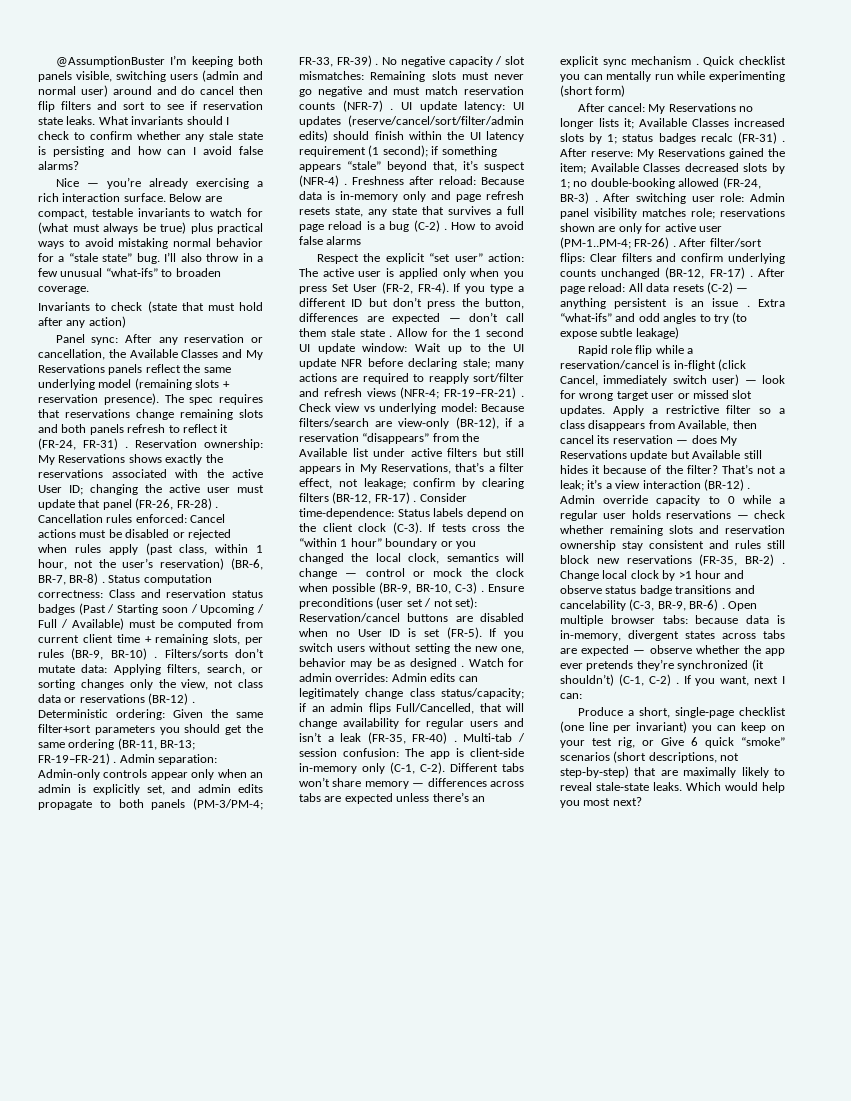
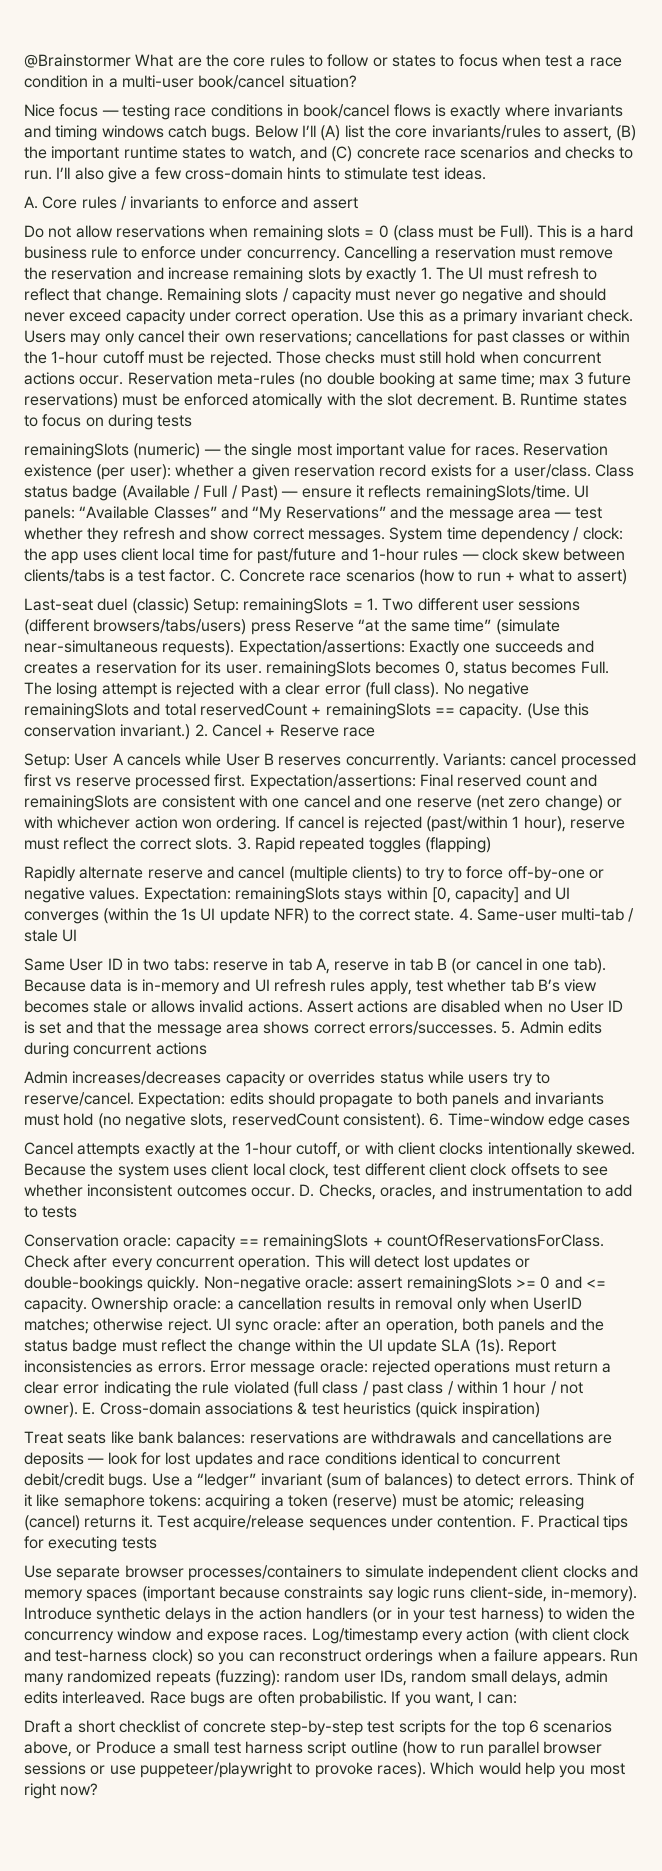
- @AssumptionBuster I’m keeping both panels visible, switching users (admin and normal user) around and do cancel then flip filters and sort to see if reservation state leaks. What invariants should I check to confirm whether any stale state is persisting and how can I avoid false alarms?
- Nice — you’re already exercising a rich interaction surface. Below are compact, testable invariants to watch for (what must always be true) plus practical ways to avoid mistaking normal behavior for a “stale state” bug. I’ll also throw in a few unusual “what‑ifs” to broaden coverage.
- Invariants to check (state that must hold after any action)
- Panel sync: After any reservation or cancellation, the Available Classes and My Reservations panels reflect the same underlying model (remaining slots + reservation presence). The spec requires that reservations change remaining slots and both panels refresh to reflect it (FR-24, FR-31) . Reservation ownership: My Reservations shows exactly the reservations associated with the active User ID; changing the active user must update that panel (FR-26, FR-28) . Cancellation rules enforced: Cancel actions must be disabled or rejected when rules apply (past class, within 1 hour, not the user’s reservation) (BR-6, BR-7, BR-8) . Status computation correctness: Class and reservation status badges (Past / Starting soon / Upcoming / Full / Available) must be computed from current client time + remaining slots, per rules (BR-9, BR-10) . Filters/sorts don’t mutate data: Applying filters, search, or sorting changes only the view, not class data or reservations (BR-12) . Deterministic ordering: Given the same filter+sort parameters you should get the same ordering (BR-11, BR-13; FR-19–FR-21) . Admin separation: Admin-only controls appear only when an admin is explicitly set, and admin edits propagate to both panels (PM-3/PM-4; FR-33, FR-39) . No negative capacity / slot mismatches: Remaining slots must never go negative and must match reservation counts (NFR-7) . UI update latency: UI updates (reserve/cancel/sort/filter/admin edits) should finish within the UI latency requirement (1 second); if something appears “stale” beyond that, it’s suspect (NFR-4) . Freshness after reload: Because data is in‑memory only and page refresh resets state, any state that survives a full page reload is a bug (C-2) . How to avoid false alarms
- Respect the explicit “set user” action: The active user is applied only when you press Set User (FR-2, FR-4). If you type a different ID but don’t press the button, differences are expected — don’t call them stale state . Allow for the 1 second UI update window: Wait up to the UI update NFR before declaring stale; many actions are required to reapply sort/filter and refresh views (NFR-4; FR-19–FR-21) . Check view vs underlying model: Because filters/search are view-only (BR-12), if a reservation “disappears” from the Available list under active filters but still appears in My Reservations, that’s a filter effect, not leakage; confirm by clearing filters (BR-12, FR-17) . Consider time-dependence: Status labels depend on the client clock (C-3). If tests cross the “within 1 hour” boundary or you changed the local clock, semantics will change — control or mock the clock when possible (BR-9, BR-10, C-3) . Ensure preconditions (user set / not set): Reservation/cancel buttons are disabled when no User ID is set (FR-5). If you switch users without setting the new one, behavior may be as designed . Watch for admin overrides: Admin edits can legitimately change class status/capacity; if an admin flips Full/Cancelled, that will change availability for regular users and isn’t a leak (FR-35, FR-40) . Multi‑tab / session confusion: The app is client‑side in‑memory only (C-1, C-2). Different tabs won’t share memory — differences across tabs are expected unless there’s an explicit sync mechanism . Quick checklist you can mentally run while experimenting (short form)
- After cancel: My Reservations no longer lists it; Available Classes increased slots by 1; status badges recalc (FR-31) . After reserve: My Reservations gained the item; Available Classes decreased slots by 1; no double-booking allowed (FR-24, BR-3) . After switching user role: Admin panel visibility matches role; reservations shown are only for active user (PM-1..PM-4; FR-26) . After filter/sort flips: Clear filters and confirm underlying counts unchanged (BR-12, FR-17) . After page reload: All data resets (C-2) — anything persistent is an issue . Extra “what‑ifs” and odd angles to try (to expose subtle leakage)
- Rapid role flip while a reservation/cancel is in-flight (click Cancel, immediately switch user) — look for wrong target user or missed slot updates. Apply a restrictive filter so a class disappears from Available, then cancel its reservation — does My Reservations update but Available still hides it because of the filter? That’s not a leak; it’s a view interaction (BR-12) . Admin override capacity to 0 while a regular user holds reservations — check whether remaining slots and reservation ownership stay consistent and rules still block new reservations (FR-35, BR-2) . Change local clock by >1 hour and observe status badge transitions and cancelability (C-3, BR-9, BR-6) . Open multiple browser tabs: because data is in-memory, divergent states across tabs are expected — observe whether the app ever pretends they’re synchronized (it shouldn’t) (C-1, C-2) .
+ @Brainstormer What are the core rules to follow or states to focus when test a race condition in a multi-user book/cancel situation?
+ Nice focus — testing race conditions in book/cancel flows is exactly where invariants and timing windows catch bugs. Below I’ll (A) list the core invariants/rules to assert, (B) the important runtime states to watch, and (C) concrete race scenarios and checks to run. I’ll also give a few cross-domain hints to stimulate test ideas.
+ A. Core rules / invariants to enforce and assert
+ Do not allow reservations when remaining slots = 0 (class must be Full). This is a hard business rule to enforce under concurrency. Cancelling a reservation must remove the reservation and increase remaining slots by exactly 1. The UI must refresh to reflect that change. Remaining slots / capacity must never go negative and should never exceed capacity under correct operation. Use this as a primary invariant check. Users may only cancel their own reservations; cancellations for past classes or within the 1‑hour cutoff must be rejected. Those checks must still hold when concurrent actions occur. Reservation meta-rules (no double booking at same time; max 3 future reservations) must be enforced atomically with the slot decrement. B. Runtime states to focus on during tests
+ remainingSlots (numeric) — the single most important value for races. Reservation existence (per user): whether a given reservation record exists for a user/class. Class status badge (Available / Full / Past) — ensure it reflects remainingSlots/time. UI panels: “Available Classes” and “My Reservations” and the message area — test whether they refresh and show correct messages. System time dependency / clock: the app uses client local time for past/future and 1‑hour rules — clock skew between clients/tabs is a test factor. C. Concrete race scenarios (how to run + what to assert)
+ Last‑seat duel (classic) Setup: remainingSlots = 1. Two different user sessions (different browsers/tabs/users) press Reserve “at the same time” (simulate near-simultaneous requests). Expectation/assertions: Exactly one succeeds and creates a reservation for its user. remainingSlots becomes 0, status becomes Full. The losing attempt is rejected with a clear error (full class). No negative remainingSlots and total reservedCount + remainingSlots == capacity. (Use this conservation invariant.) 2. Cancel + Reserve race
+ Setup: User A cancels while User B reserves concurrently. Variants: cancel processed first vs reserve processed first. Expectation/assertions: Final reserved count and remainingSlots are consistent with one cancel and one reserve (net zero change) or with whichever action won ordering. If cancel is rejected (past/within 1 hour), reserve must reflect the correct slots. 3. Rapid repeated toggles (flapping)
+ Rapidly alternate reserve and cancel (multiple clients) to try to force off‑by‑one or negative values. Expectation: remainingSlots stays within [0, capacity] and UI converges (within the 1s UI update NFR) to the correct state. 4. Same‑user multi‑tab / stale UI
+ Same User ID in two tabs: reserve in tab A, reserve in tab B (or cancel in one tab). Because data is in‑memory and UI refresh rules apply, test whether tab B’s view becomes stale or allows invalid actions. Assert actions are disabled when no User ID is set and that the message area shows correct errors/successes. 5. Admin edits during concurrent actions
+ Admin increases/decreases capacity or overrides status while users try to reserve/cancel. Expectation: edits should propagate to both panels and invariants must hold (no negative slots, reservedCount consistent). 6. Time‑window edge cases
+ Cancel attempts exactly at the 1‑hour cutoff, or with client clocks intentionally skewed. Because the system uses client local clock, test different client clock offsets to see whether inconsistent outcomes occur. D. Checks, oracles, and instrumentation to add to tests
+ Conservation oracle: capacity == remainingSlots + countOfReservationsForClass. Check after every concurrent operation. This will detect lost updates or double‑bookings quickly. Non‑negative oracle: assert remainingSlots >= 0 and <= capacity. Ownership oracle: a cancellation results in removal only when UserID matches; otherwise reject. UI sync oracle: after an operation, both panels and the status badge must reflect the change within the UI update SLA (1s). Report inconsistencies as errors. Error message oracle: rejected operations must return a clear error indicating the rule violated (full class / past class / within 1 hour / not owner). E. Cross‑domain associations & test heuristics (quick inspiration)
+ Treat seats like bank balances: reservations are withdrawals and cancellations are deposits — look for lost updates and race conditions identical to concurrent debit/credit bugs. Use a “ledger” invariant (sum of balances) to detect errors. Think of it like semaphore tokens: acquiring a token (reserve) must be atomic; releasing (cancel) returns it. Test acquire/release sequences under contention. F. Practical tips for executing tests
+ Use separate browser processes/containers to simulate independent client clocks and memory spaces (important because constraints say logic runs client‑side, in‑memory). Introduce synthetic delays in the action handlers (or in your test harness) to widen the concurrency window and expose races. Log/timestamp every action (with client clock and test‑harness clock) so you can reconstruct orderings when a failure appears. Run many randomized repeats (fuzzing): random user IDs, random small delays, admin edits interleaved. Race bugs are often probabilistic.
- If you want, next I can:
+ If you want, I can:
- Produce a short, single‑page checklist (one line per invariant) you can keep on your test rig, or Give 6 quick “smoke” scenarios (short descriptions, not step‑by‑step) that are maximally likely to reveal stale‑state leaks.
+ Draft a short checklist of concrete step‑by‑step test scripts for the top 6 scenarios above, or Produce a small test harness script outline (how to run parallel browser sessions or use puppeteer/playwright to provoke races).
- Which would help you most next?
+ Which would help you most right now?

